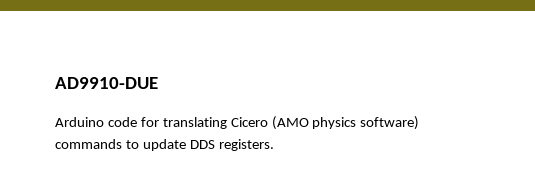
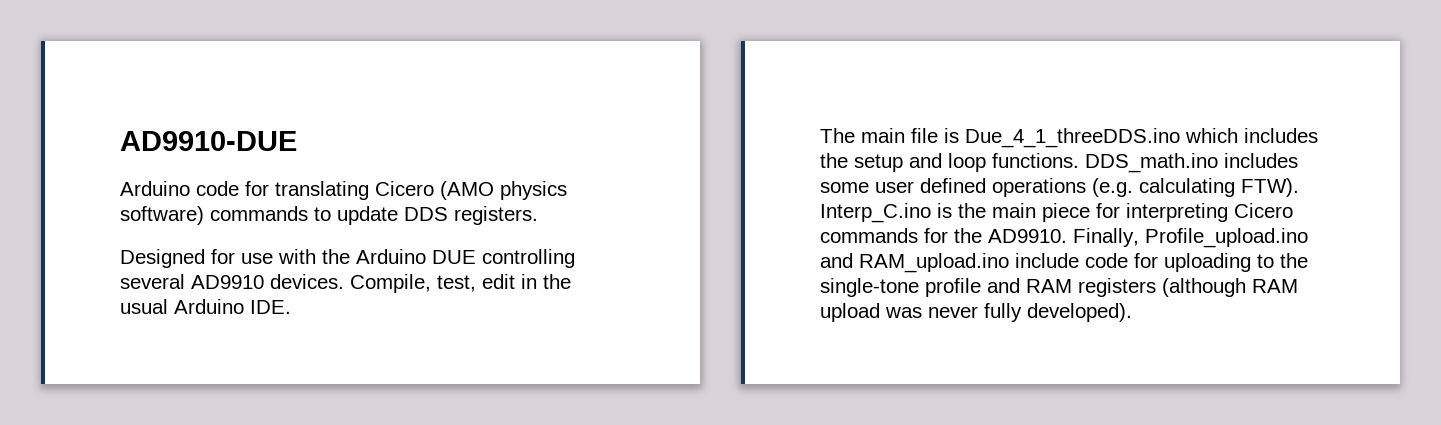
+ Designed for use with the Arduino DUE controlling several AD9910 devices. Compile, test, edit in the usual Arduino IDE.
+ The main file is Due_4_1_threeDDS.ino which includes the setup and loop functions. DDS_math.ino includes some user defined operations (e.g. calculating FTW). Interp_C.ino is the main piece for interpreting Cicero commands for the AD9910. Finally, Profile_upload.ino and RAM_upload.ino include code for uploading to the single-tone profile and RAM registers (although RAM upload was never fully developed).

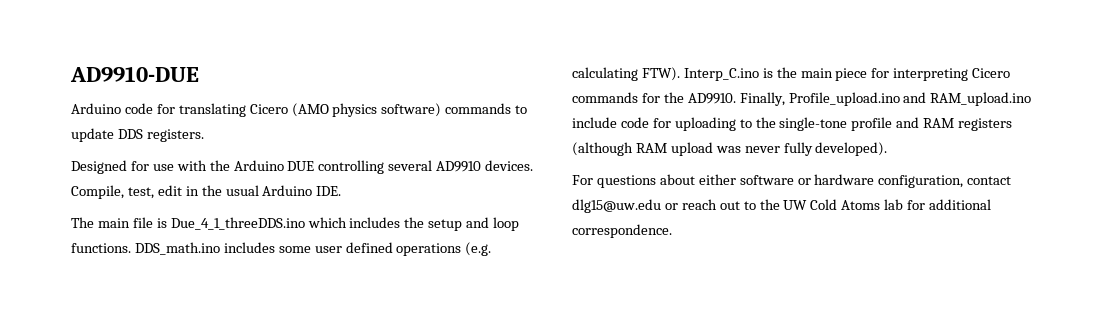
+ For questions about either software or hardware configuration, contact dlg15@uw.edu or reach out to the UW Cold Atoms lab for additional correspondence.

